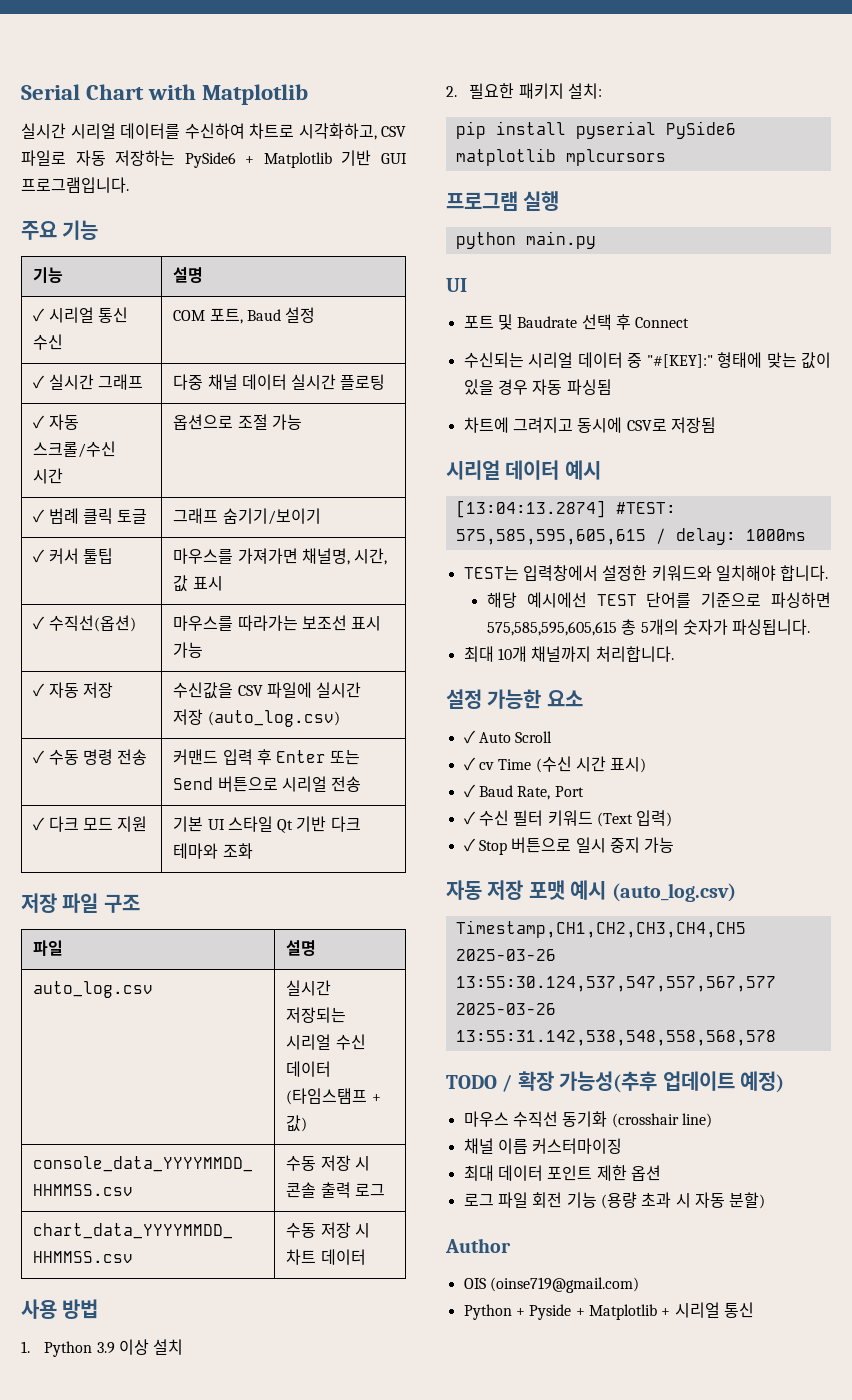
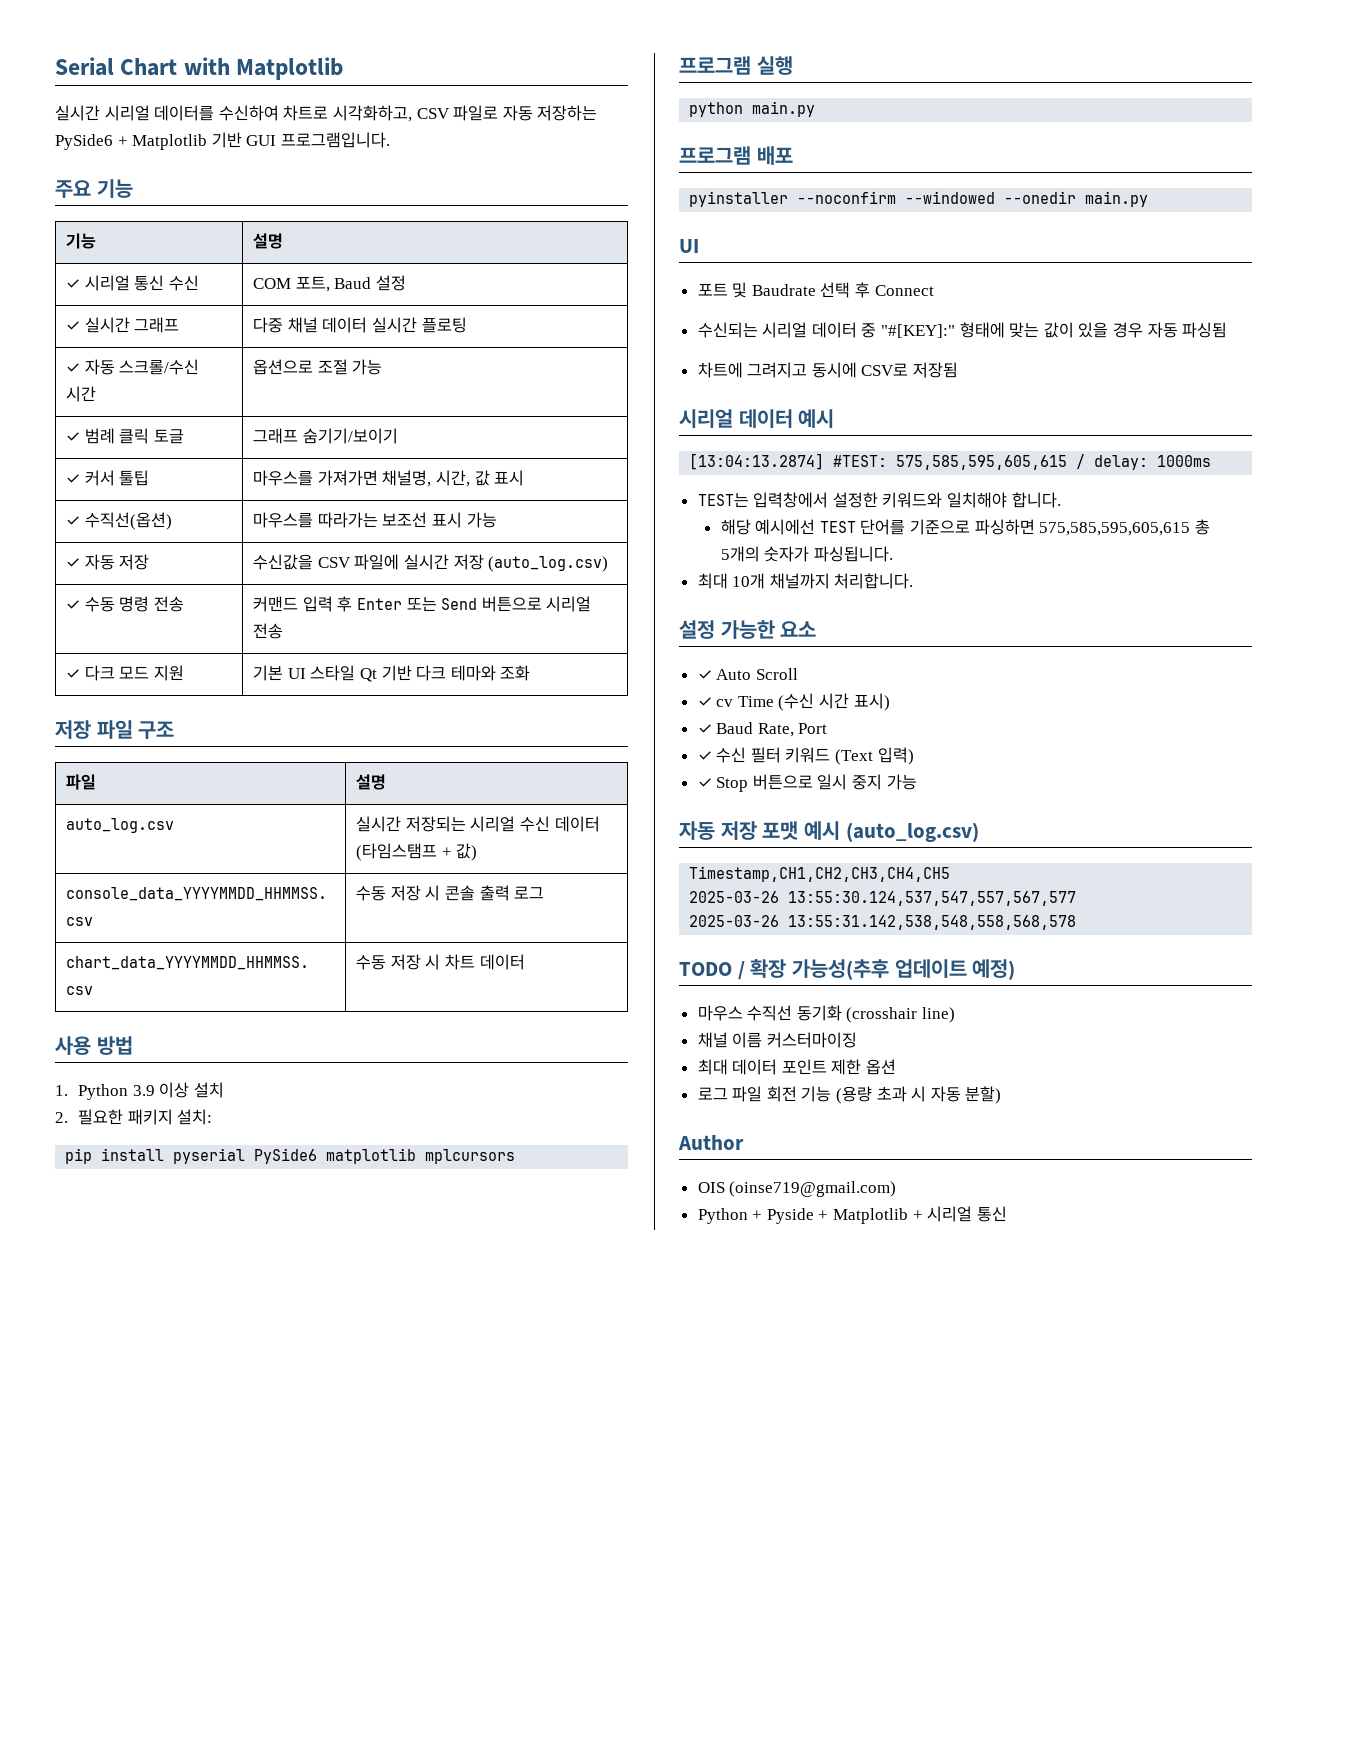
+ 프로그램 배포
+ pyinstaller --noconfirm --windowed --onedir main.py

